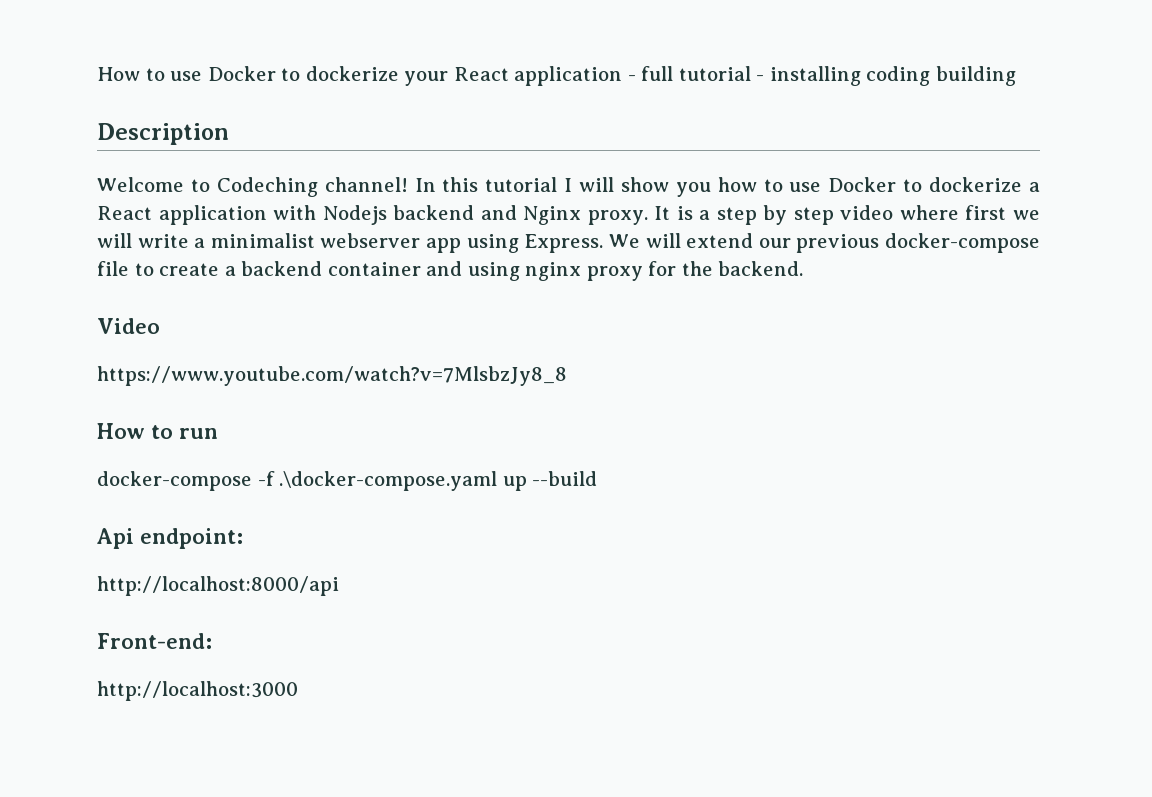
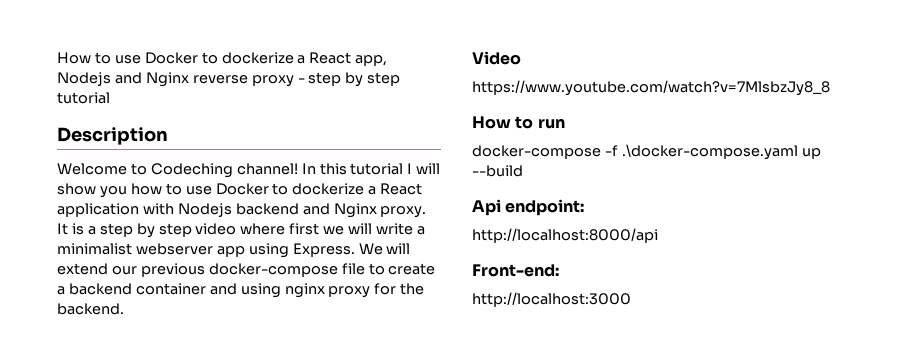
- How to use Docker to dockerize your React application - full tutorial - installing coding building
+ How to use Docker to dockerize a React app, Nodejs and Nginx reverse proxy - step by step tutorial

